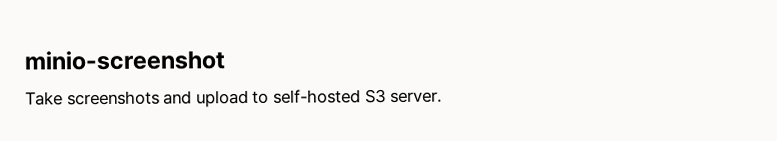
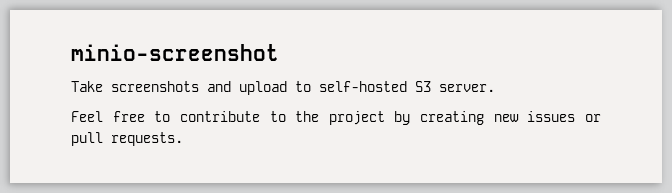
+ Feel free to contribute to the project by creating new issues or pull requests.

